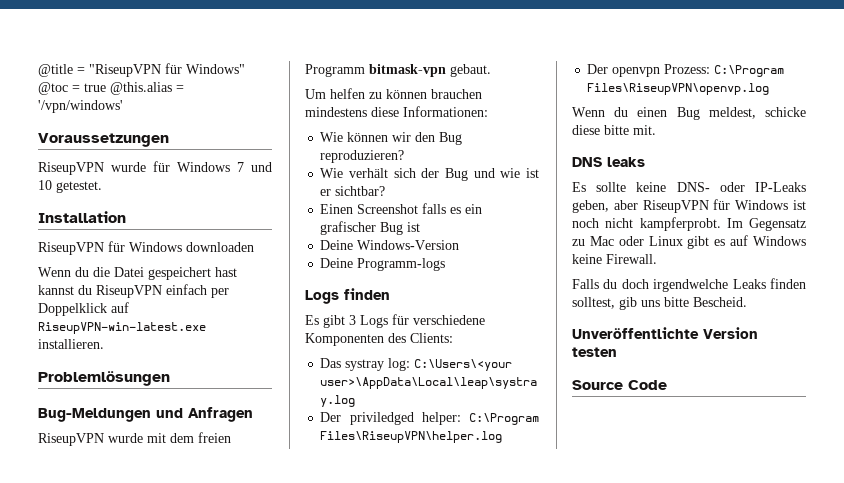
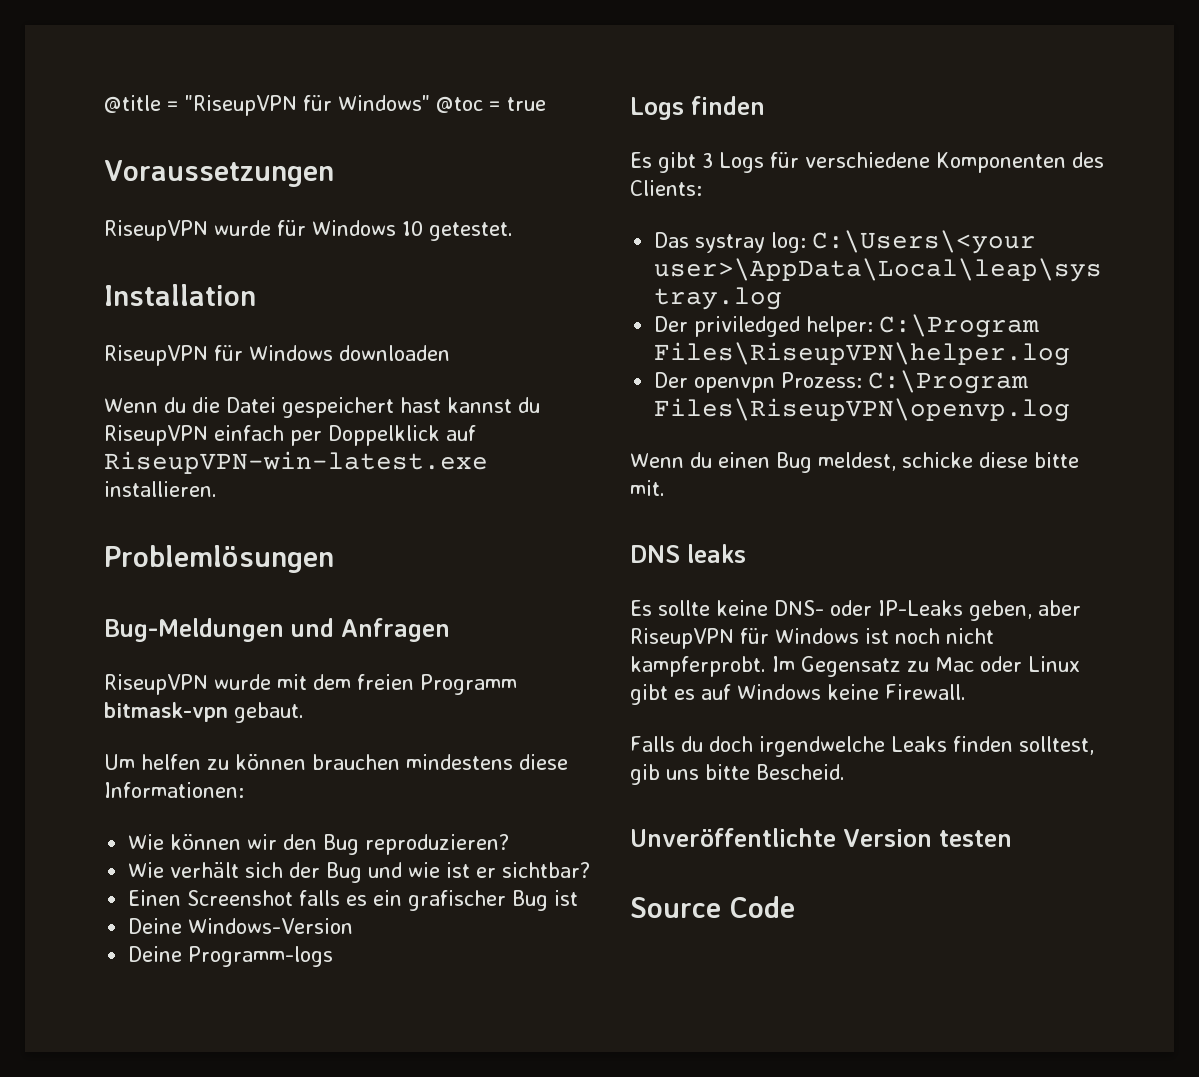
- @title = "RiseupVPN für Windows" @toc = true @this.alias = '/vpn/windows'
+ @title = "RiseupVPN für Windows" @toc = true
- RiseupVPN wurde für Windows 7 und 10 getestet.
+ RiseupVPN wurde für Windows 10 getestet.

